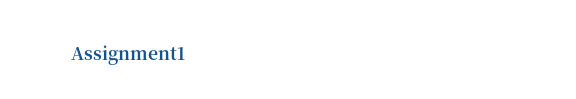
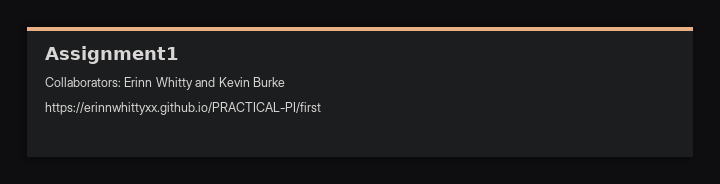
+ Collaborators: Erinn Whitty and Kevin Burke
+ https://erinnwhittyxx.github.io/PRACTICAL-PI/first

